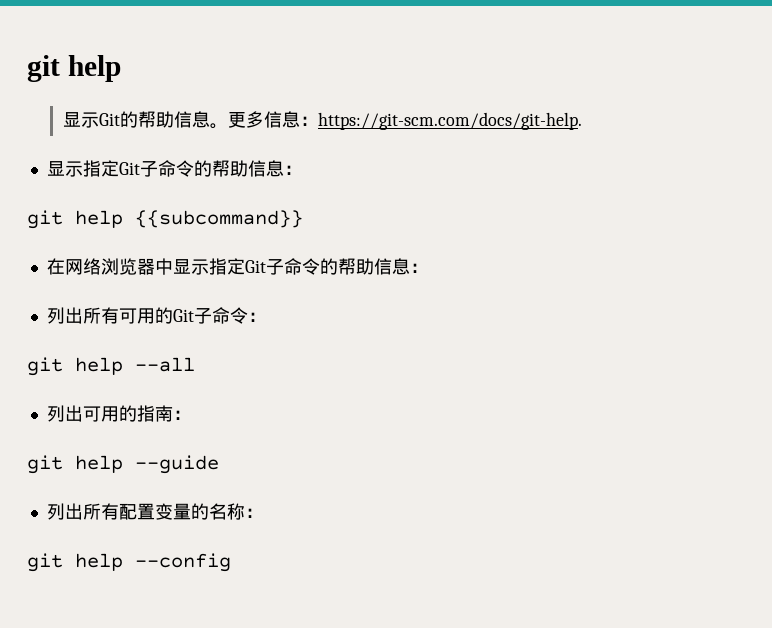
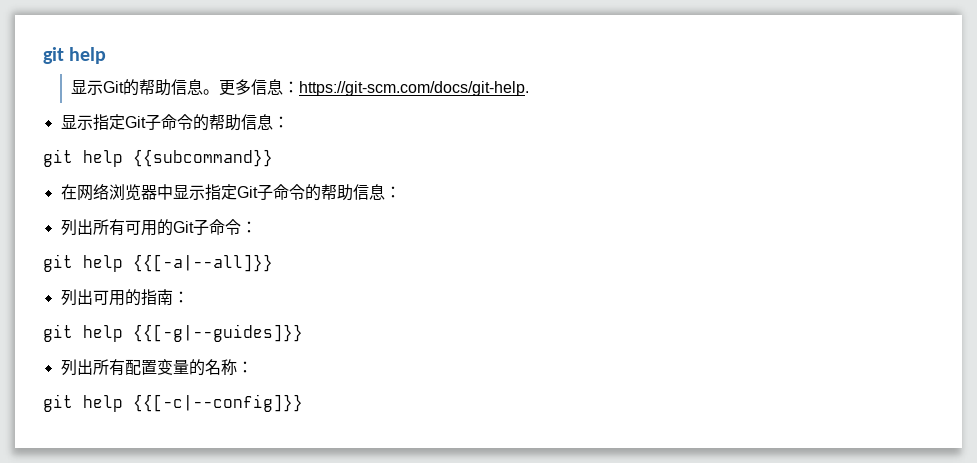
- git help --all
+ git help {{[-a|--all]}}
- git help --guide
+ git help {{[-g|--guides]}}
- git help --config
+ git help {{[-c|--config]}}

